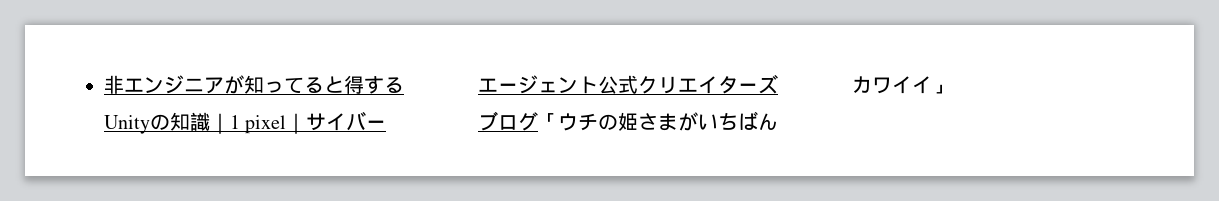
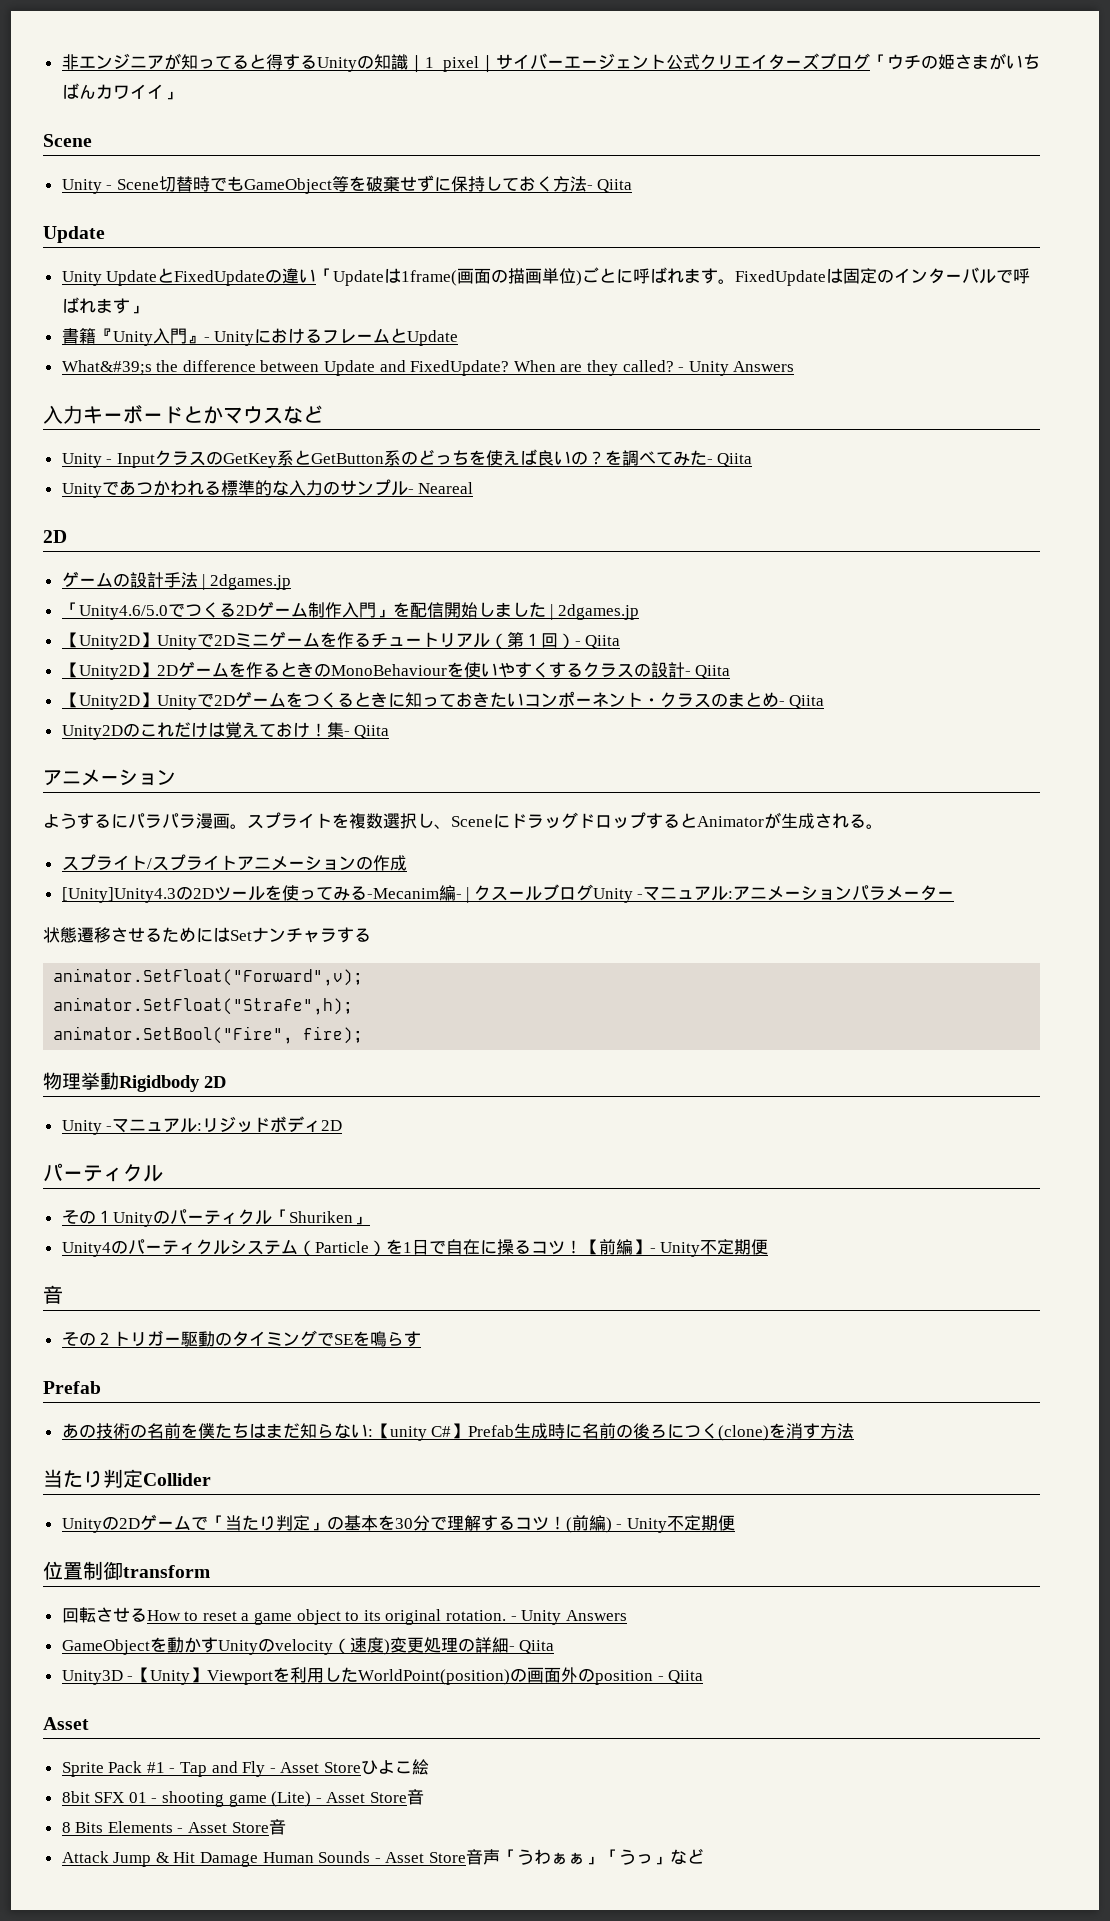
  非エンジニアが知ってると得するUnityの知識｜1 pixel｜サイバーエージェント公式クリエイターズブログ「ウチの姫さまがいちばんカワイイ」
+ Scene
+ Unity - Scene切替時でもGameObject等を破棄せずに保持しておく方法- Qiita
+ Update
+ Unity UpdateとFixedUpdateの違い「Updateは1frame(画面の描画単位)ごとに呼ばれます。FixedUpdateは固定のインターバルで呼ばれます」
+ 書籍『Unity入門』- UnityにおけるフレームとUpdate
+ What&#39;s the difference between Update and FixedUpdate? When are they called? - Unity Answers
+ 入力キーボードとかマウスなど
+ Unity - InputクラスのGetKey系とGetButton系のどっちを使えば良いの？を調べてみた- Qiita
+ Unityであつかわれる標準的な入力のサンプル- Neareal
+ 2D
+ ゲームの設計手法 | 2dgames.jp
+ 「Unity4.6/5.0でつくる2Dゲーム制作入門」を配信開始しました | 2dgames.jp
+ 【Unity2D】Unityで2Dミニゲームを作るチュートリアル（第１回）- Qiita
+ 【Unity2D】2Dゲームを作るときのMonoBehaviourを使いやすくするクラスの設計- Qiita
+ 【Unity2D】Unityで2Dゲームをつくるときに知っておきたいコンポーネント・クラスのまとめ- Qiita
+ Unity2Dのこれだけは覚えておけ！集- Qiita
+ アニメーション
+ ようするにパラパラ漫画。スプライトを複数選択し、SceneにドラッグドロップするとAnimatorが生成される。
+ スプライト/スプライトアニメーションの作成
+ [Unity]Unity4.3の2Dツールを使ってみる-Mecanim編- | クスールブログUnity -マニュアル:アニメーションパラメーター
+ 状態遷移させるためにはSetナンチャラする
+ animator.SetFloat("Forward",v);
+ animator.SetFloat("Strafe",h);
+ animator.SetBool("Fire", fire);
+ 物理挙動Rigidbody 2D
+ Unity -マニュアル:リジッドボディ2D
+ パーティクル
+ その１Unityのパーティクル「Shuriken」
+ Unity4のパーティクルシステム（Particle）を1日で自在に操るコツ！【前編】- Unity不定期便
+ 音
+ その２トリガー駆動のタイミングでSEを鳴らす
+ Prefab
+ あの技術の名前を僕たちはまだ知らない:【unity C#】Prefab生成時に名前の後ろにつく(clone)を消す方法
+ 当たり判定Collider
+ Unityの2Dゲームで「当たり判定」の基本を30分で理解するコツ！(前編) - Unity不定期便
+ 位置制御transform
+ 回転させるHow to reset a game object to its original rotation. - Unity Answers
+ GameObjectを動かすUnityのvelocity（速度)変更処理の詳細- Qiita
+ Unity3D -【Unity】Viewportを利用したWorldPoint(position)の画面外のposition - Qiita
+ Asset
+ Sprite Pack #1 - Tap and Fly - Asset Storeひよこ絵
+ 8bit SFX 01 - shooting game (Lite) - Asset Store音
+ 8 Bits Elements - Asset Store音
+ Attack Jump & Hit Damage Human Sounds - Asset Store音声「うわぁぁ」「うっ」など

